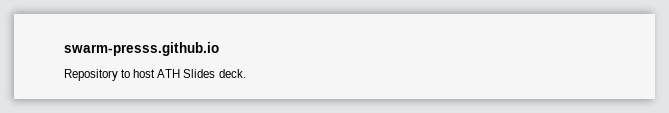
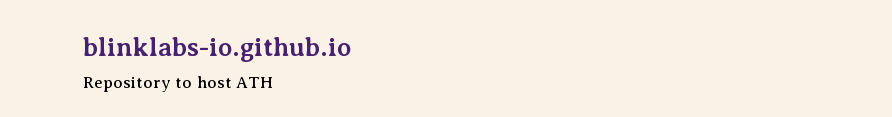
- swarm-presss.github.io
+ blinklabs-io.github.io
- Repository to host ATH Slides deck.
+ Repository to host ATH

